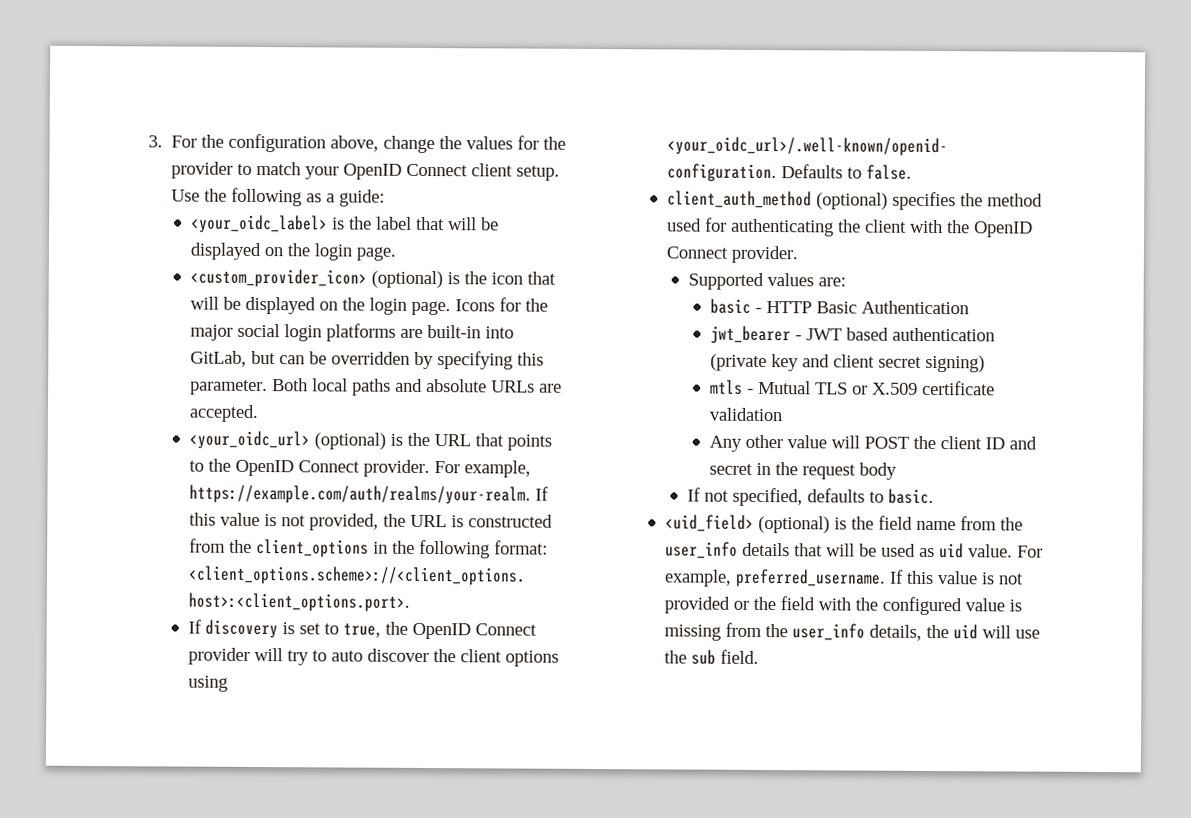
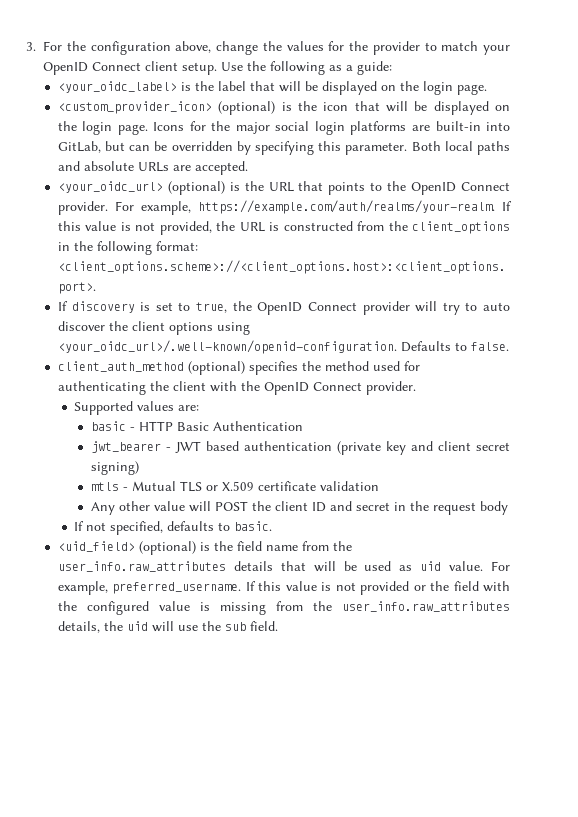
- <uid_field> (optional) is the field name from the user_info details that will be used as uid value.
+ <uid_field> (optional) is the field name from the user_info.raw_attributes details that will be used as uid value.
- If this value is not provided or the field with the configured value is missing from the user_info details, the uid will use the sub field.
+ If this value is not provided or the field with the configured value is missing from the user_info.raw_attributes details, the uid will use the sub field.

